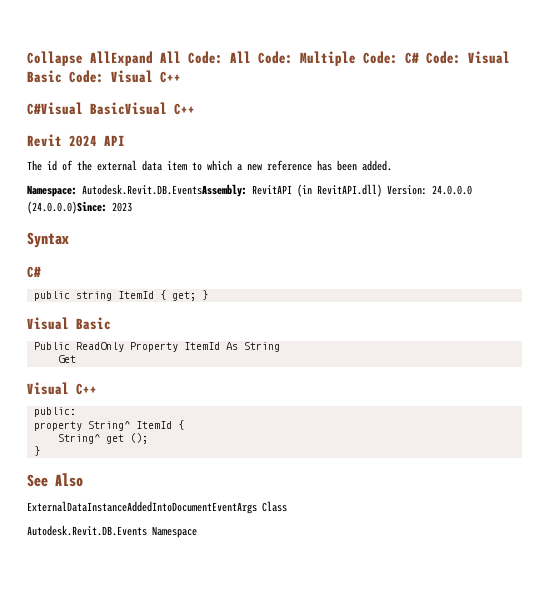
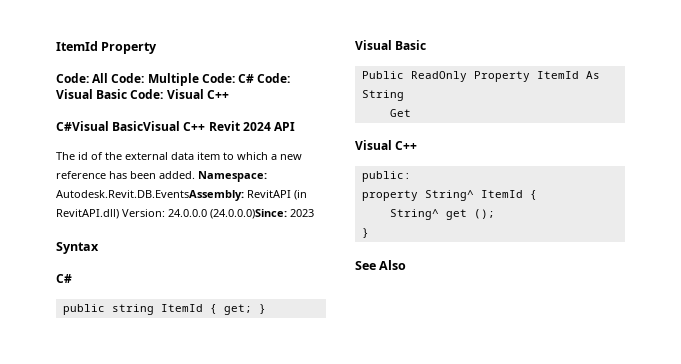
- Collapse AllExpand All Code: All Code: Multiple Code: C# Code: Visual Basic Code: Visual C++
+ ItemId Property
+ Code: All Code: Multiple Code: C# Code: Visual Basic Code: Visual C++
- C#Visual BasicVisual C++
- Revit 2024 API
+ C#Visual BasicVisual C++ Revit 2024 API
- The id of the external data item to which a new reference has been added.
- Namespace: Autodesk.Revit.DB.EventsAssembly: RevitAPI (in RevitAPI.dll) Version: 24.0.0.0 (24.0.0.0)Since: 2023
+ The id of the external data item to which a new reference has been added. Namespace: Autodesk.Revit.DB.EventsAssembly: RevitAPI (in RevitAPI.dll) Version: 24.0.0.0 (24.0.0.0)Since: 2023
- ExternalDataInstanceAddedIntoDocumentEventArgs Class
- Autodesk.Revit.DB.Events Namespace

